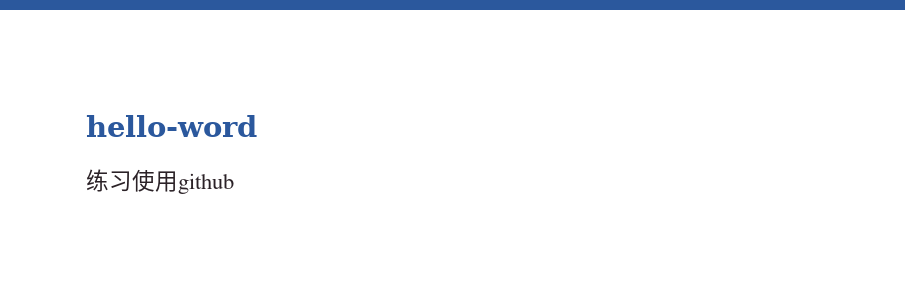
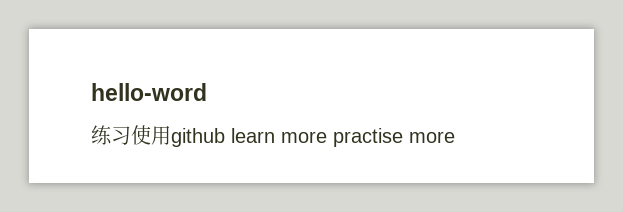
- 练习使用github
+ 练习使用github learn more practise more

